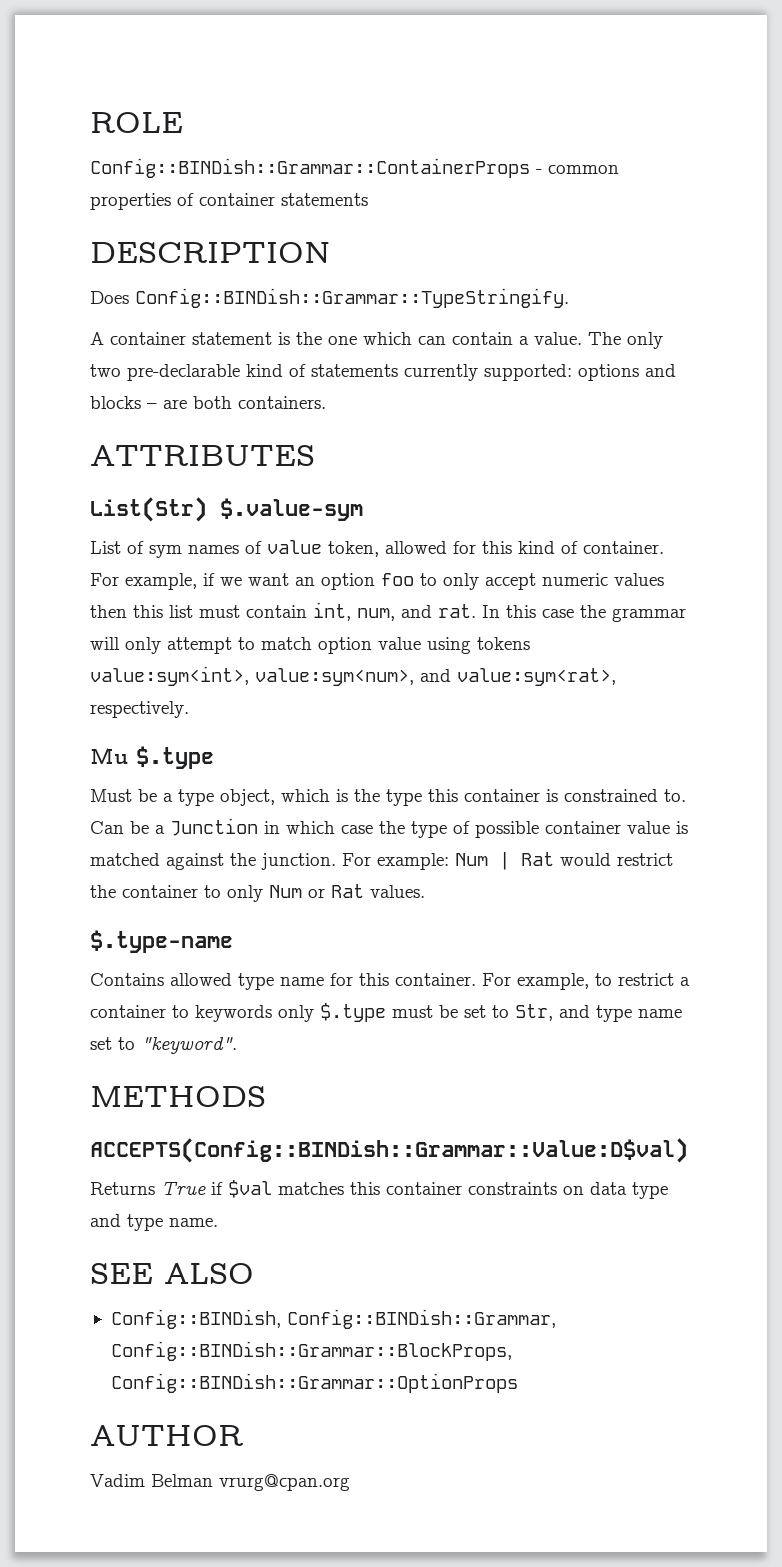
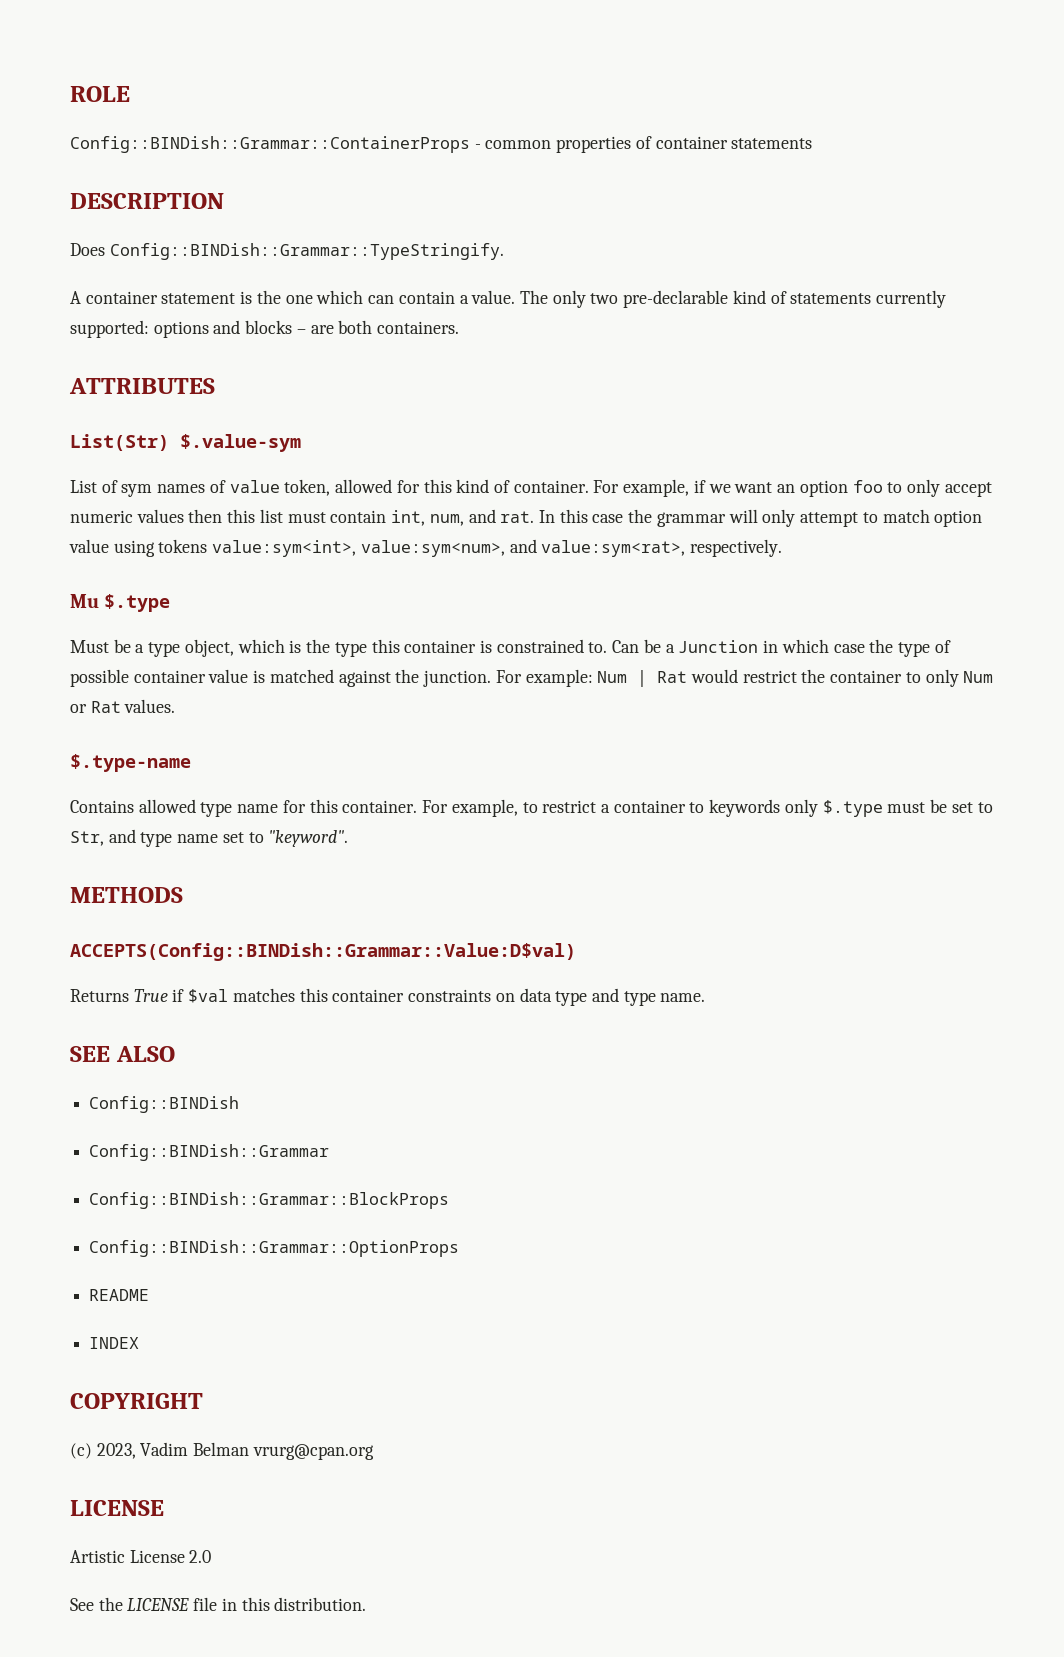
- Config::BINDish, Config::BINDish::Grammar, Config::BINDish::Grammar::BlockProps, Config::BINDish::Grammar::OptionProps
- AUTHOR
- Vadim Belman vrurg@cpan.org
+ Config::BINDish
+ Config::BINDish::Grammar
+ Config::BINDish::Grammar::BlockProps
+ Config::BINDish::Grammar::OptionProps
+ README
+ INDEX
+ COPYRIGHT
+ (c) 2023, Vadim Belman vrurg@cpan.org
+ LICENSE
+ Artistic License 2.0
+ See the LICENSE file in this distribution.

